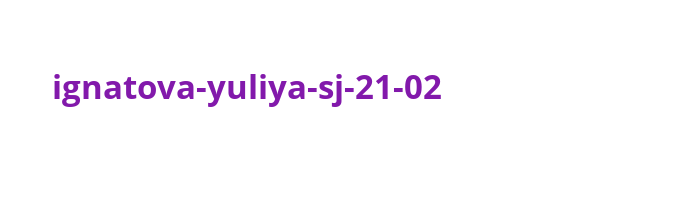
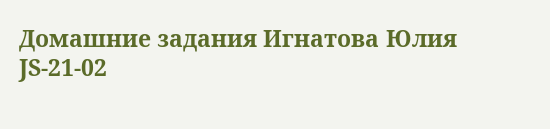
- ignatova-yuliya-sj-21-02
+ Домашние задания Игнатова Юлия JS-21-02

